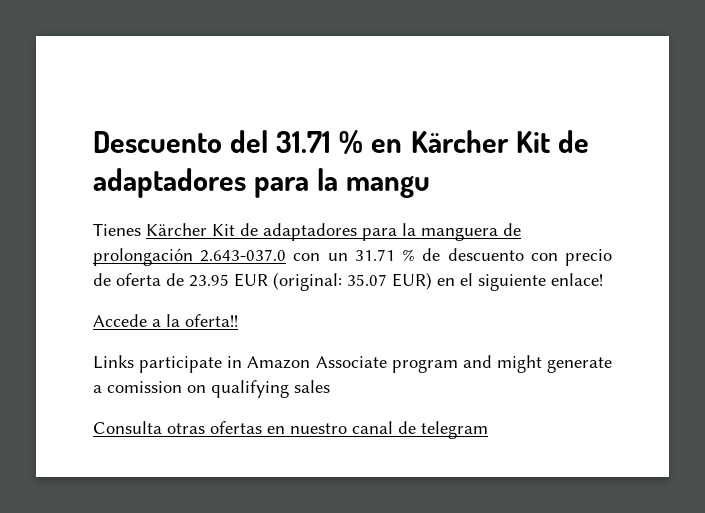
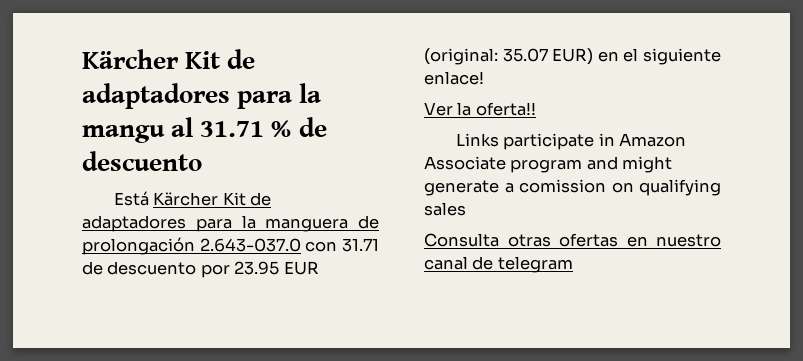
- Descuento del 31.71 % en Kärcher Kit de adaptadores para la mangu
- Tienes Kärcher Kit de adaptadores para la manguera de prolongación 2.643-037.0 con un 31.71 % de descuento con precio de oferta de 23.95 EUR (original: 35.07 EUR) en el siguiente enlace!
+ Kärcher Kit de adaptadores para la mangu al 31.71 % de descuento
+ Está Kärcher Kit de adaptadores para la manguera de prolongación 2.643-037.0 con 31.71 de descuento por 23.95 EUR (original: 35.07 EUR) en el siguiente enlace!
- Accede a la oferta!!
+ Ver la oferta!!

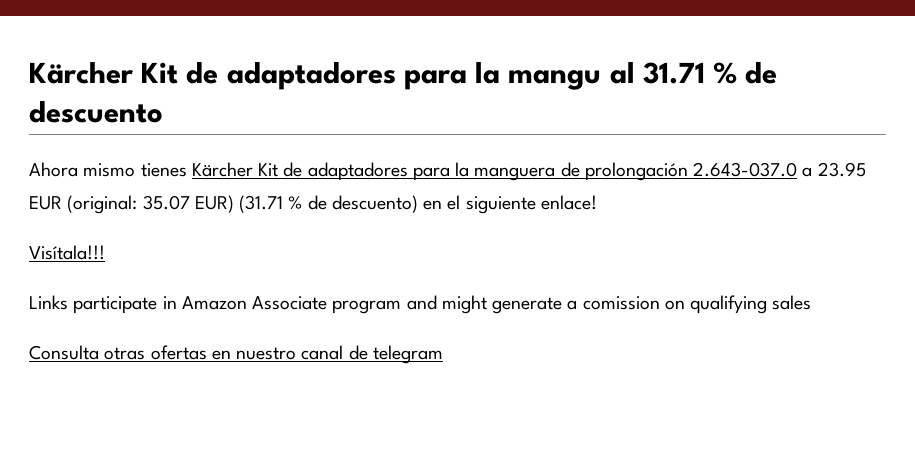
- Está Kärcher Kit de adaptadores para la manguera de prolongación 2.643-037.0 con 31.71 de descuento por 23.95 EUR (original: 35.07 EUR) en el siguiente enlace!
+ Ahora mismo tienes Kärcher Kit de adaptadores para la manguera de prolongación 2.643-037.0 a 23.95 EUR (original: 35.07 EUR) (31.71 % de descuento) en el siguiente enlace!
- Ver la oferta!!
+ Visítala!!!

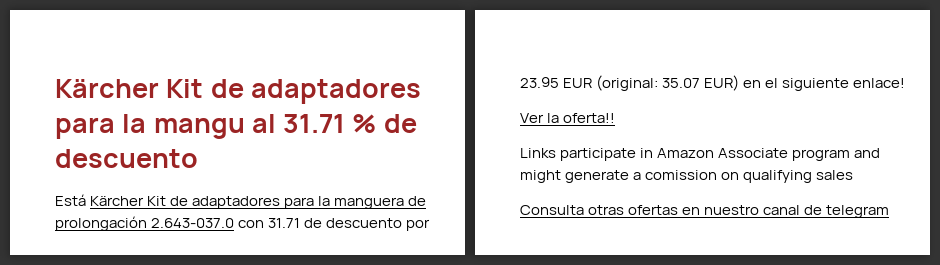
- Ahora mismo tienes Kärcher Kit de adaptadores para la manguera de prolongación 2.643-037.0 a 23.95 EUR (original: 35.07 EUR) (31.71 % de descuento) en el siguiente enlace!
+ Está Kärcher Kit de adaptadores para la manguera de prolongación 2.643-037.0 con 31.71 de descuento por 23.95 EUR (original: 35.07 EUR) en el siguiente enlace!
- Visítala!!!
+ Ver la oferta!!

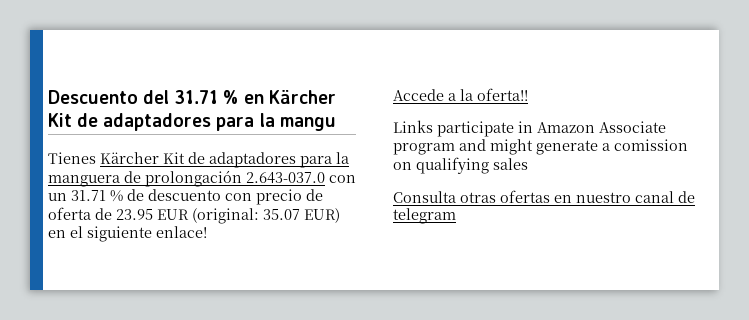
- Kärcher Kit de adaptadores para la mangu al 31.71 % de descuento
- Está Kärcher Kit de adaptadores para la manguera de prolongación 2.643-037.0 con 31.71 de descuento por 23.95 EUR (original: 35.07 EUR) en el siguiente enlace!
+ Descuento del 31.71 % en Kärcher Kit de adaptadores para la mangu
+ Tienes Kärcher Kit de adaptadores para la manguera de prolongación 2.643-037.0 con un 31.71 % de descuento con precio de oferta de 23.95 EUR (original: 35.07 EUR) en el siguiente enlace!
- Ver la oferta!!
+ Accede a la oferta!!

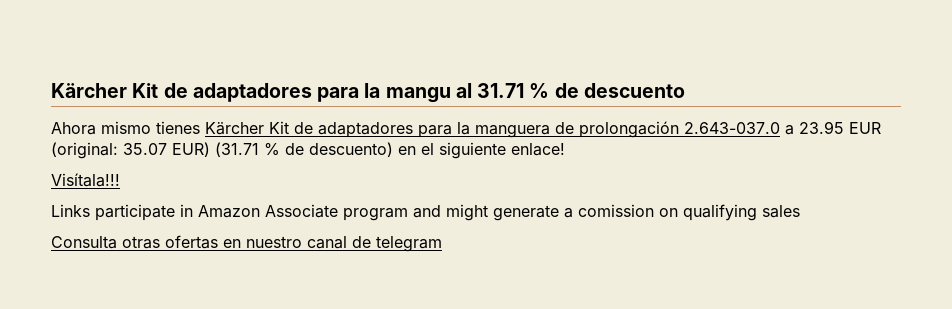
- Descuento del 31.71 % en Kärcher Kit de adaptadores para la mangu
- Tienes Kärcher Kit de adaptadores para la manguera de prolongación 2.643-037.0 con un 31.71 % de descuento con precio de oferta de 23.95 EUR (original: 35.07 EUR) en el siguiente enlace!
+ Kärcher Kit de adaptadores para la mangu al 31.71 % de descuento
+ Ahora mismo tienes Kärcher Kit de adaptadores para la manguera de prolongación 2.643-037.0 a 23.95 EUR (original: 35.07 EUR) (31.71 % de descuento) en el siguiente enlace!
- Accede a la oferta!!
+ Visítala!!!

